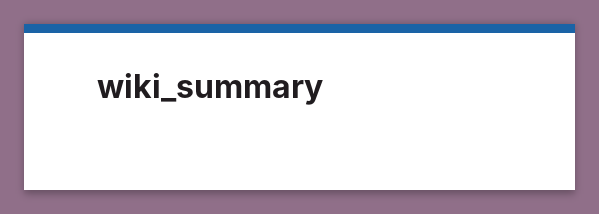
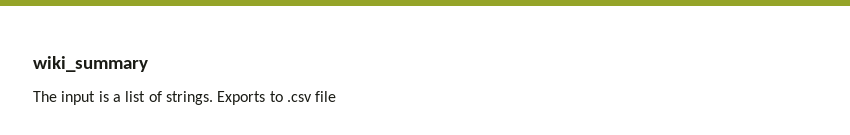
+ The input is a list of strings. Exports to .csv file

